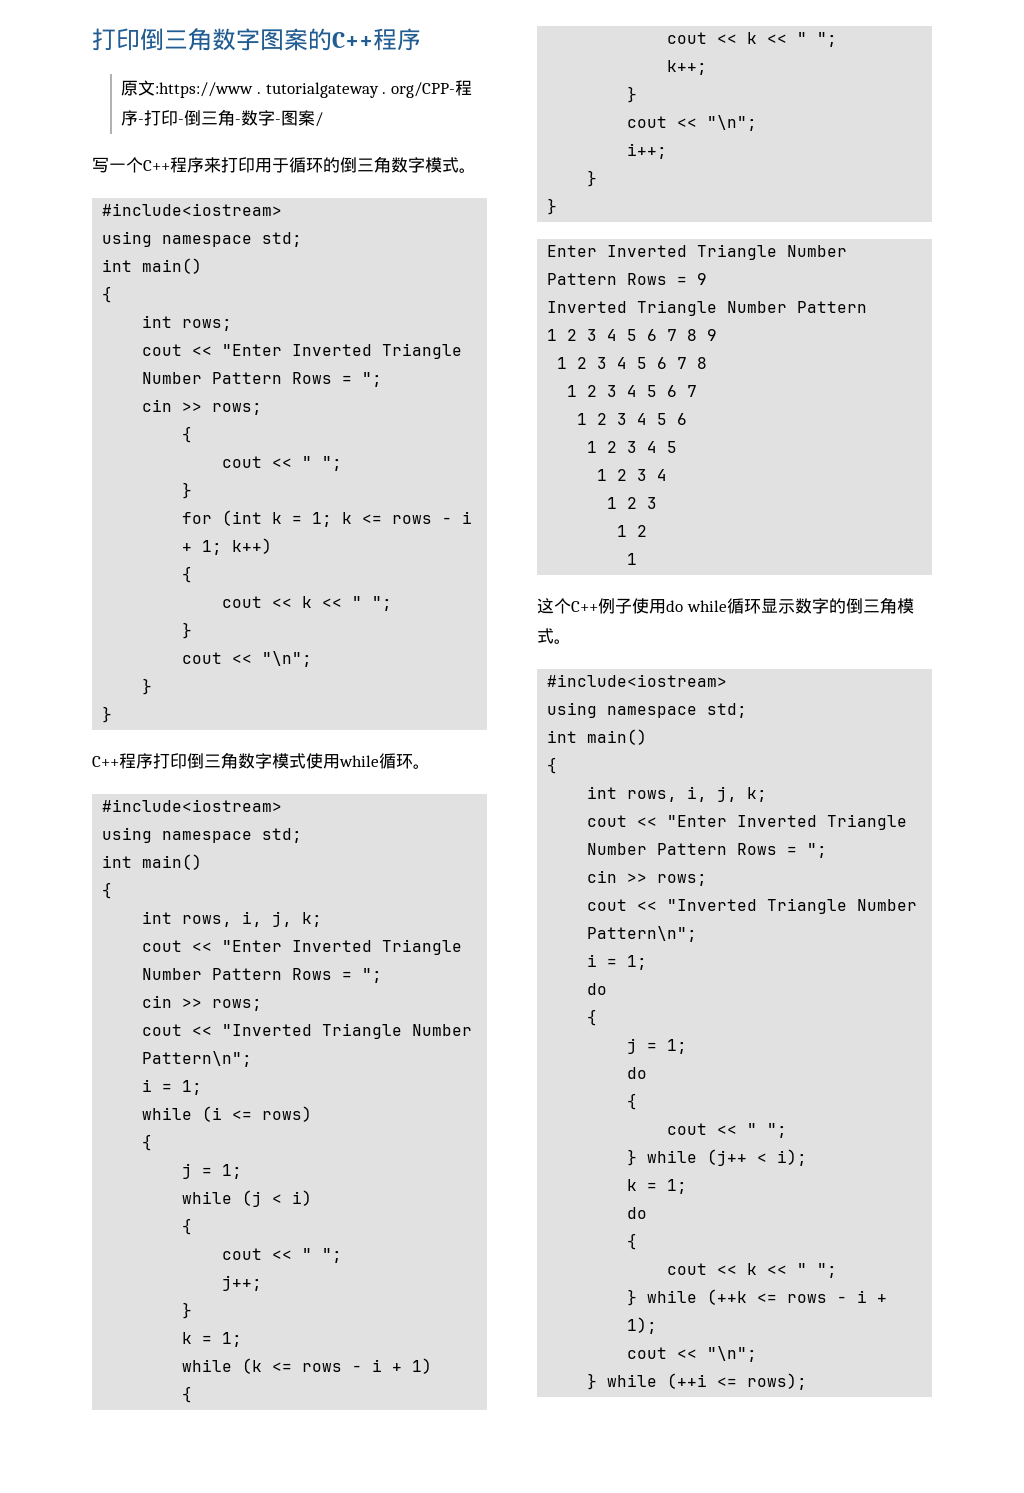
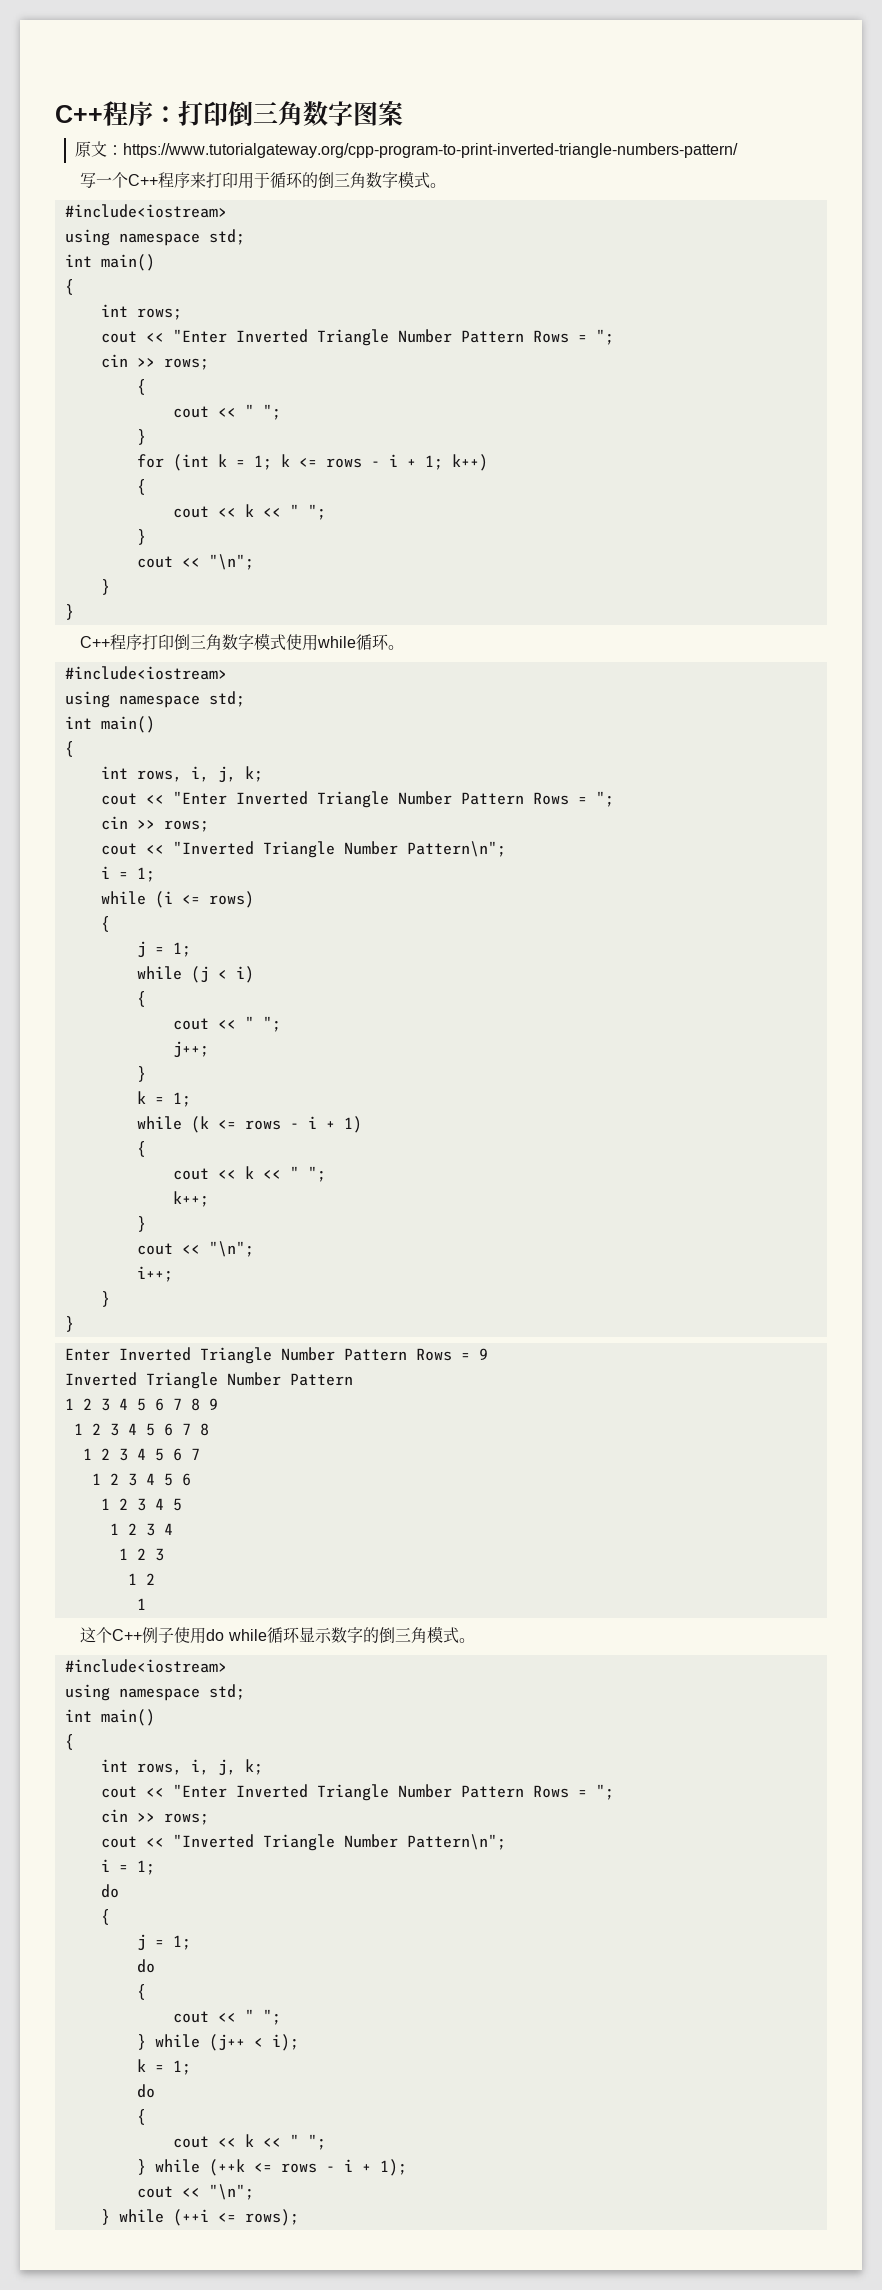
- 打印倒三角数字图案的C++程序
+ C++程序：打印倒三角数字图案
- 原文:https://www . tutorialgateway . org/CPP-程序-打印-倒三角-数字-图案/
+ 原文：https://www.tutorialgateway.org/cpp-program-to-print-inverted-triangle-numbers-pattern/

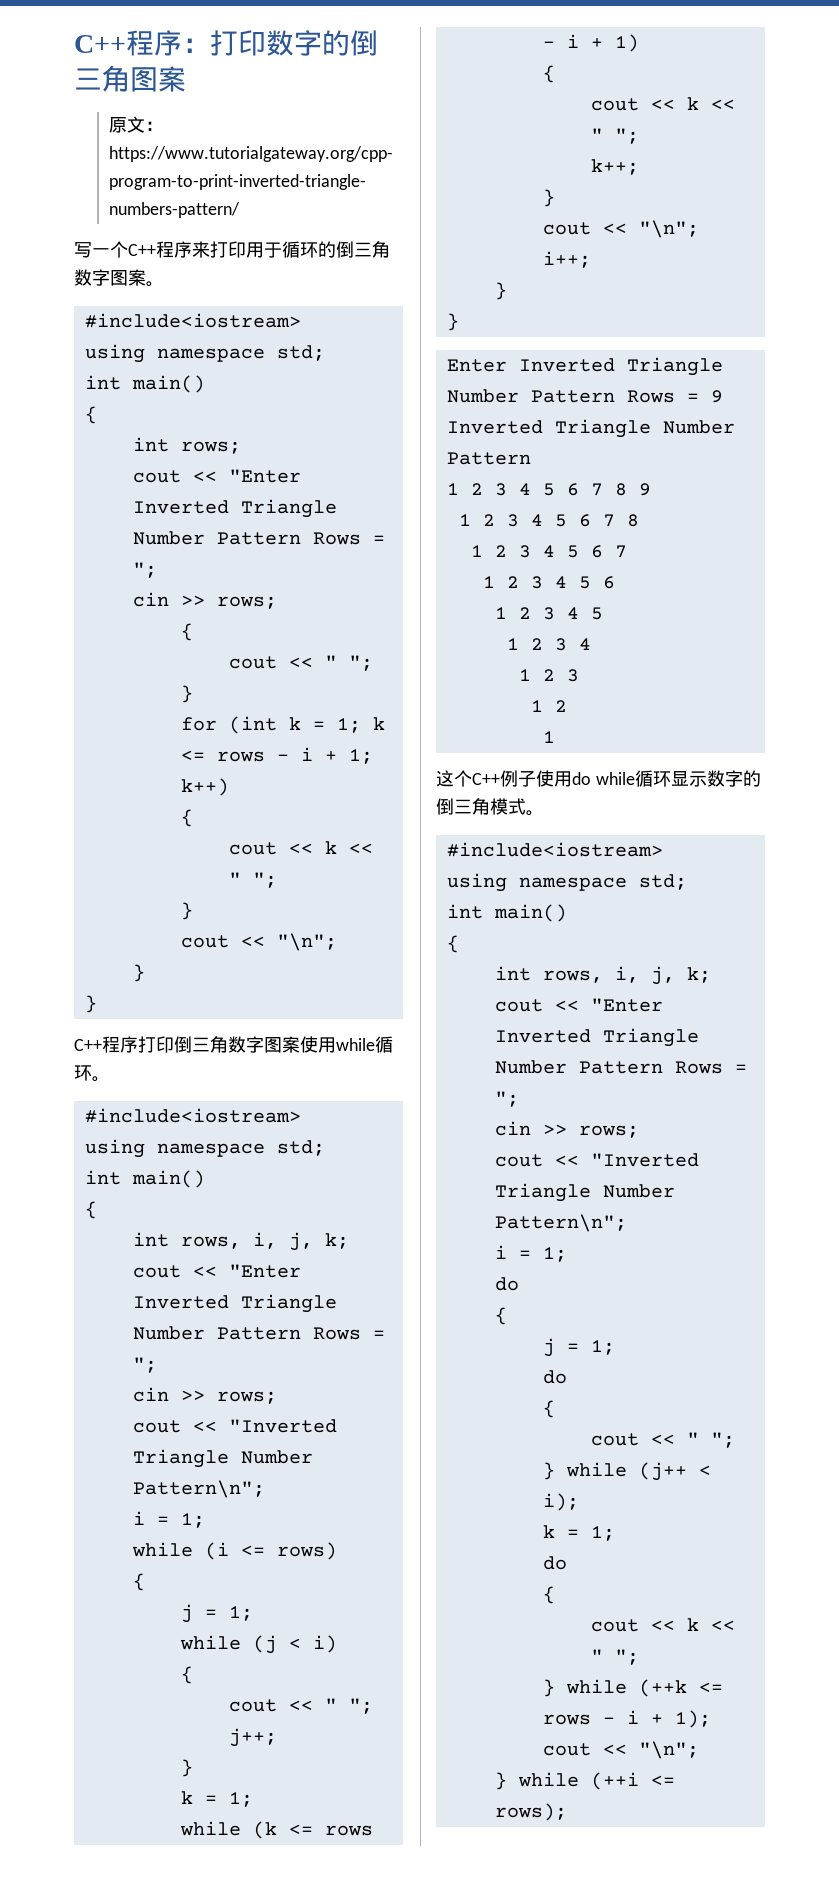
- C++程序：打印倒三角数字图案
+ C++程序：打印数字的倒三角图案
- 写一个C++程序来打印用于循环的倒三角数字模式。
+ 写一个C++程序来打印用于循环的倒三角数字图案。
- C++程序打印倒三角数字模式使用while循环。
+ C++程序打印倒三角数字图案使用while循环。

